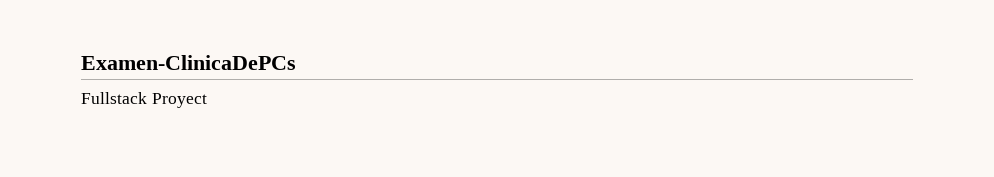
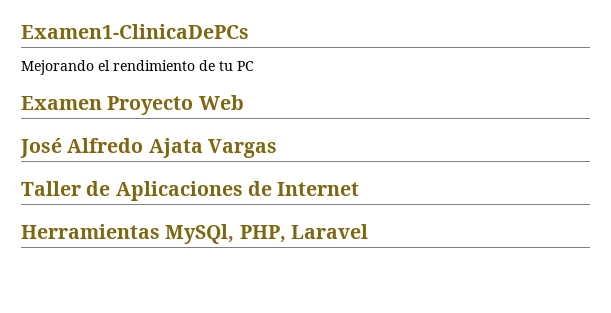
- Examen-ClinicaDePCs
- Fullstack Proyect
+ Examen1-ClinicaDePCs
+ Mejorando el rendimiento de tu PC
+ Examen Proyecto Web
+ José Alfredo Ajata Vargas
+ Taller de Aplicaciones de Internet
+ Herramientas MySQl, PHP, Laravel

